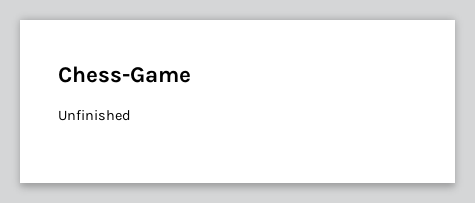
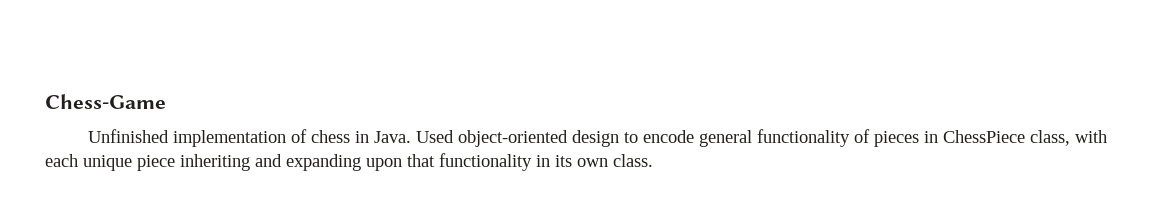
- Unfinished
+ Unfinished implementation of chess in Java. Used object-oriented design to encode general functionality of pieces in ChessPiece class, with each unique piece inheriting and expanding upon that functionality in its own class.

